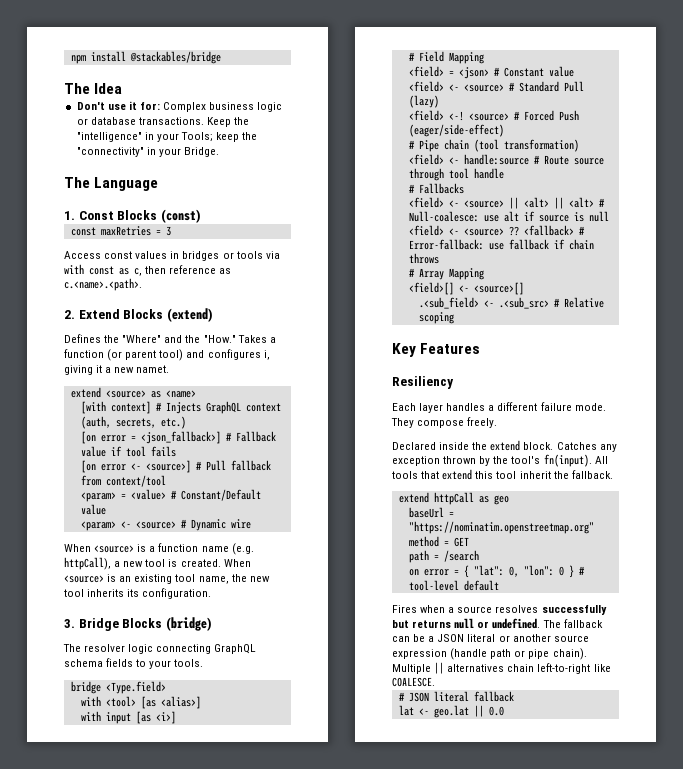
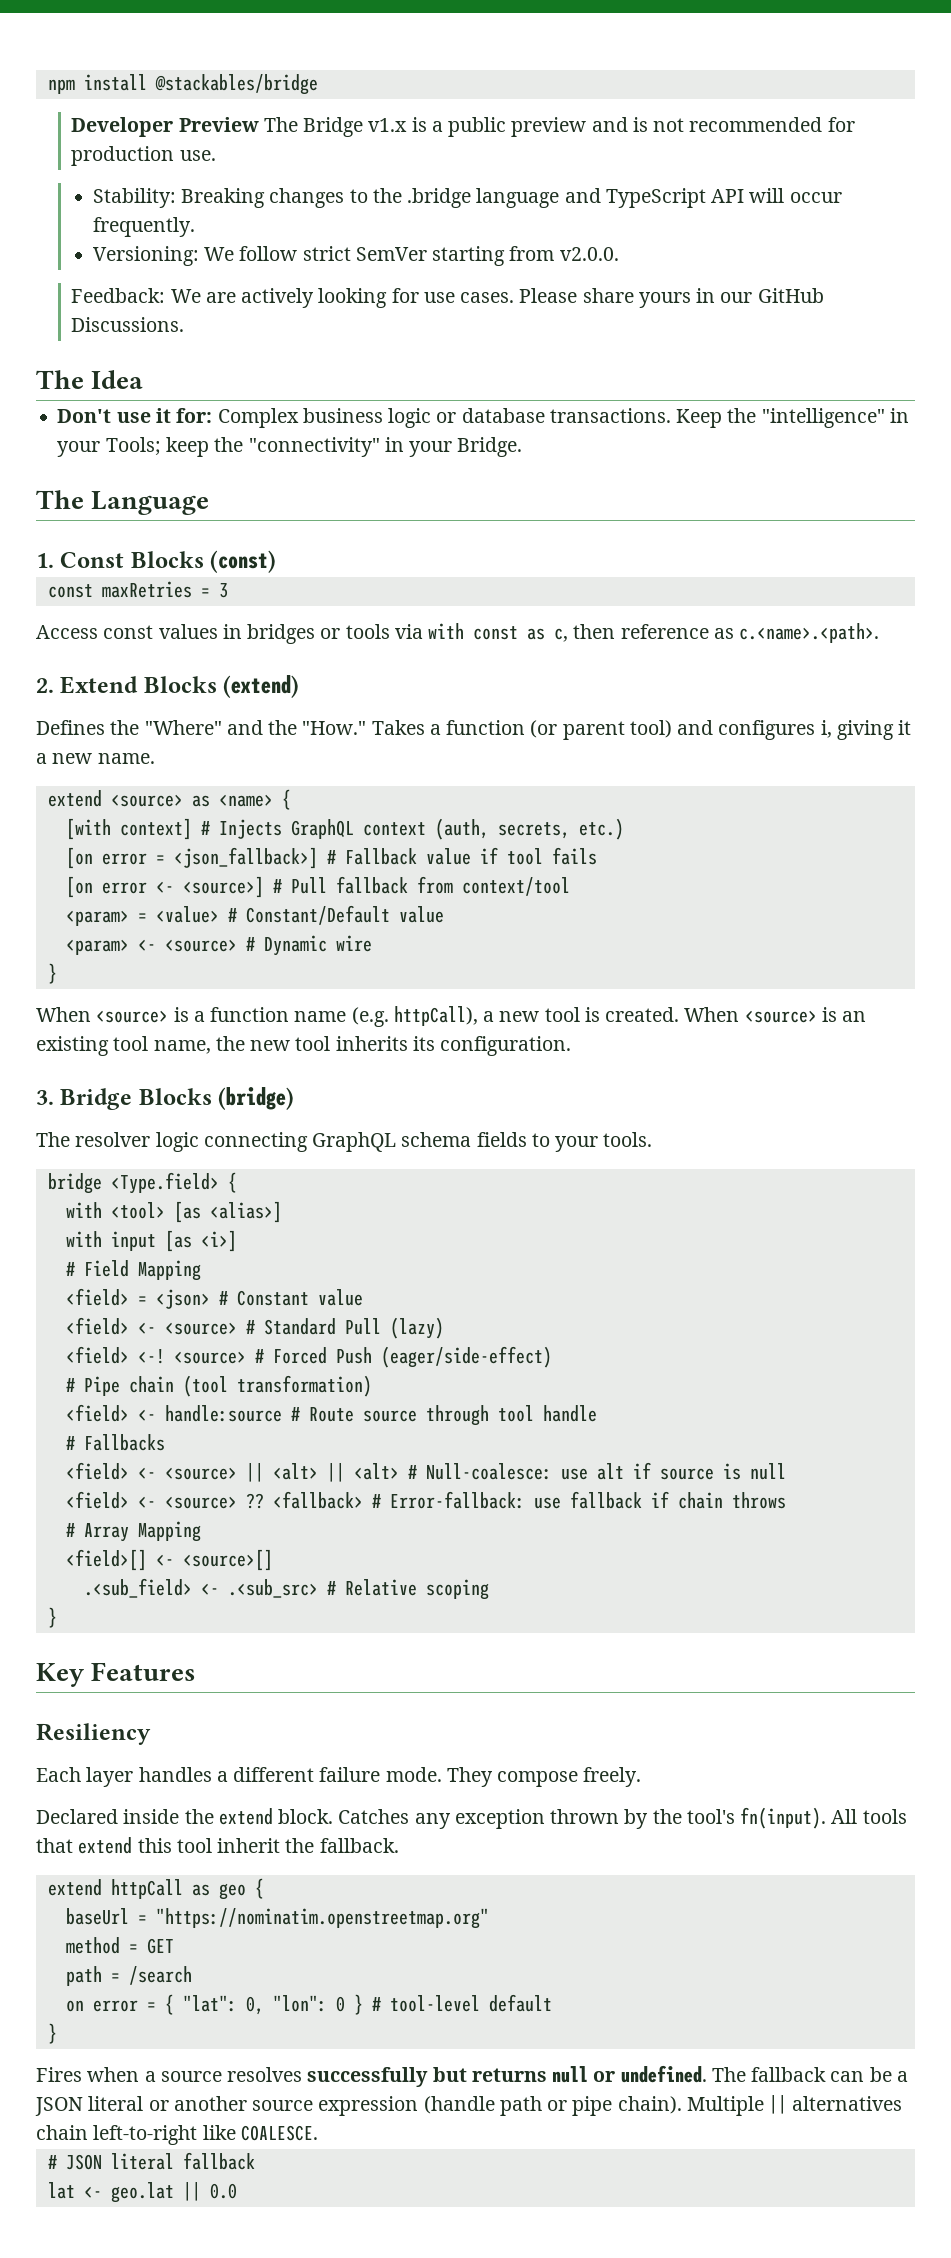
+ Developer Preview The Bridge v1.x is a public preview and is not recommended for production use.
+ Stability: Breaking changes to the .bridge language and TypeScript API will occur frequently.
+ Versioning: We follow strict SemVer starting from v2.0.0.
+ Feedback: We are actively looking for use cases. Please share yours in our GitHub Discussions.
- Defines the "Where" and the "How." Takes a function (or parent tool) and configures i, giving it a new namet.
+ Defines the "Where" and the "How." Takes a function (or parent tool) and configures i, giving it a new name.
- extend <source> as <name>
+ extend <source> as <name> {
  <param> <- <source> # Dynamic wire
+ }
- bridge <Type.field>
+ bridge <Type.field> {
  .<sub_field> <- .<sub_src> # Relative scoping
+ }
- extend httpCall as geo
+ extend httpCall as geo {
  on error = { "lat": 0, "lon": 0 } # tool-level default
+ }

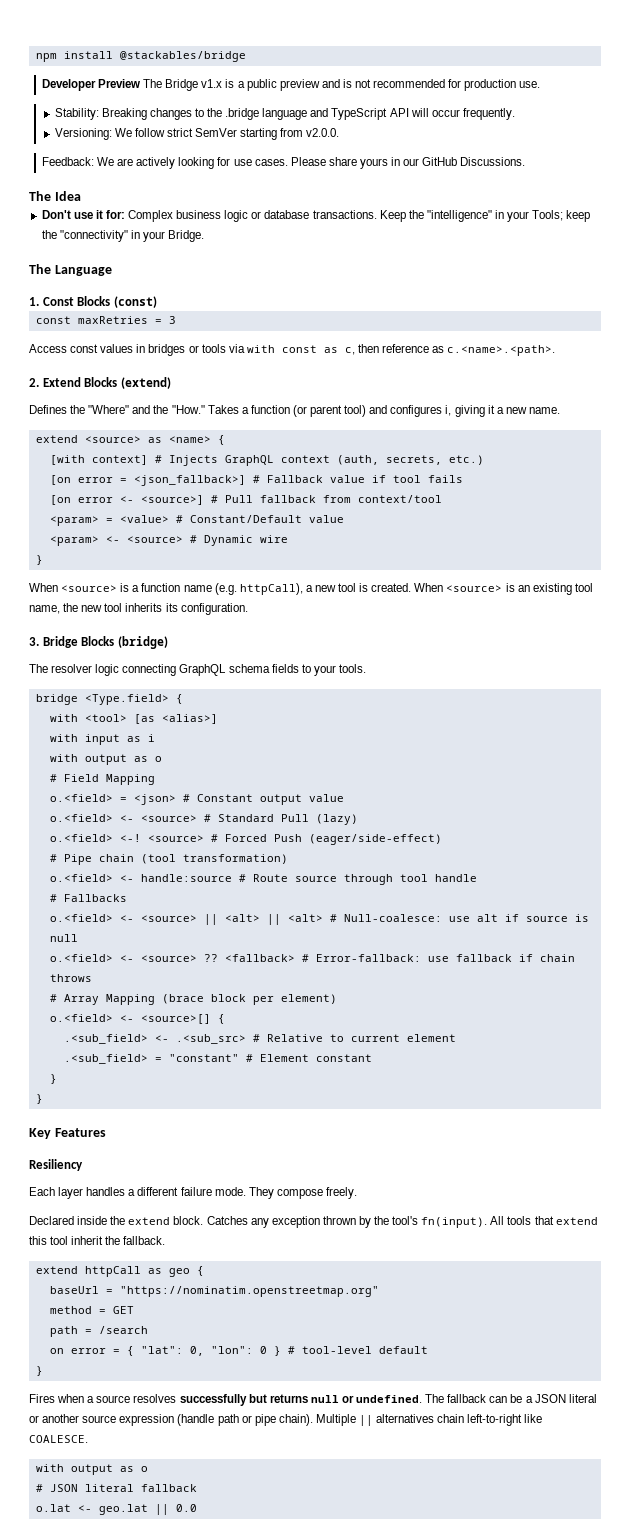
- with input [as <i>]
+ with input as i
+ with output as o
- <field> = <json> # Constant value
- <field> <- <source> # Standard Pull (lazy)
+ o.<field> = <json> # Constant output value
+ o.<field> <- <source> # Standard Pull (lazy)
- <field> <-!
+ o.<field> <-!
- <field> <- handle:source # Route source through tool handle
+ o.<field> <- handle:source # Route source through tool handle
- <field> <- <source> || <alt> || <alt> # Null-coalesce: use alt if source is null
+ o.<field> <- <source> || <alt> || <alt> # Null-coalesce: use alt if source is null
- <field> <- <source> ??
+ o.<field> <- <source> ??
- # Array Mapping
- <field>[] <- <source>[]
+ # Array Mapping (brace block per element)
+ o.<field> <- <source>[] {
- .<sub_field> <- .<sub_src> # Relative scoping
+ .<sub_field> <- .<sub_src> # Relative to current element
+ .<sub_field> = "constant" # Element constant
+ }
  Multiple || alternatives chain left-to-right like COALESCE.
+ with output as o
- lat <- geo.lat || 0.0
+ o.lat <- geo.lat || 0.0

